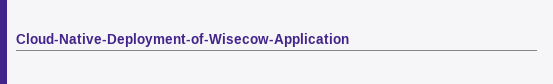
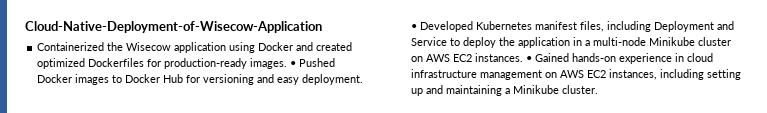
+ Containerized the Wisecow application using Docker and created optimized Dockerfiles for production-ready images. • Pushed Docker images to Docker Hub for versioning and easy deployment. • Developed Kubernetes manifest files, including Deployment and Service to deploy the application in a multi-node Minikube cluster on AWS EC2 instances. • Gained hands-on experience in cloud infrastructure management on AWS EC2 instances, including setting up and maintaining a Minikube cluster.

